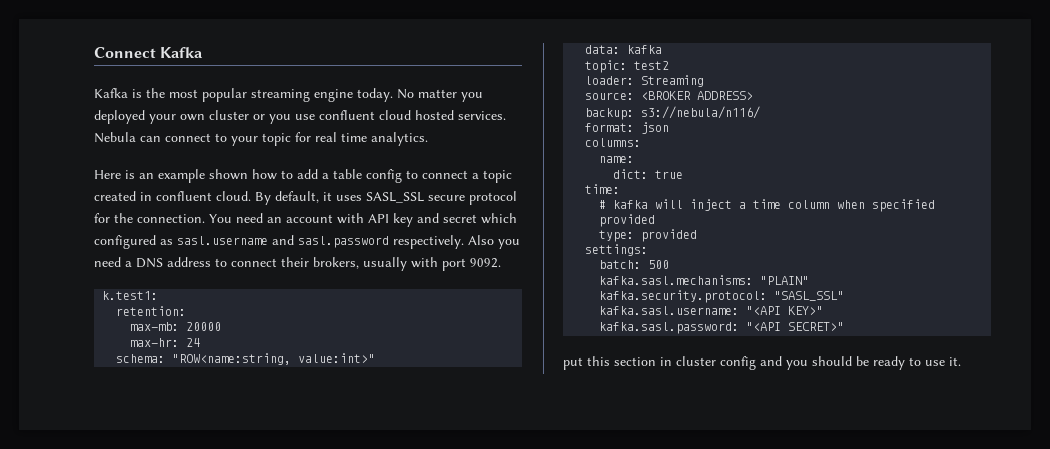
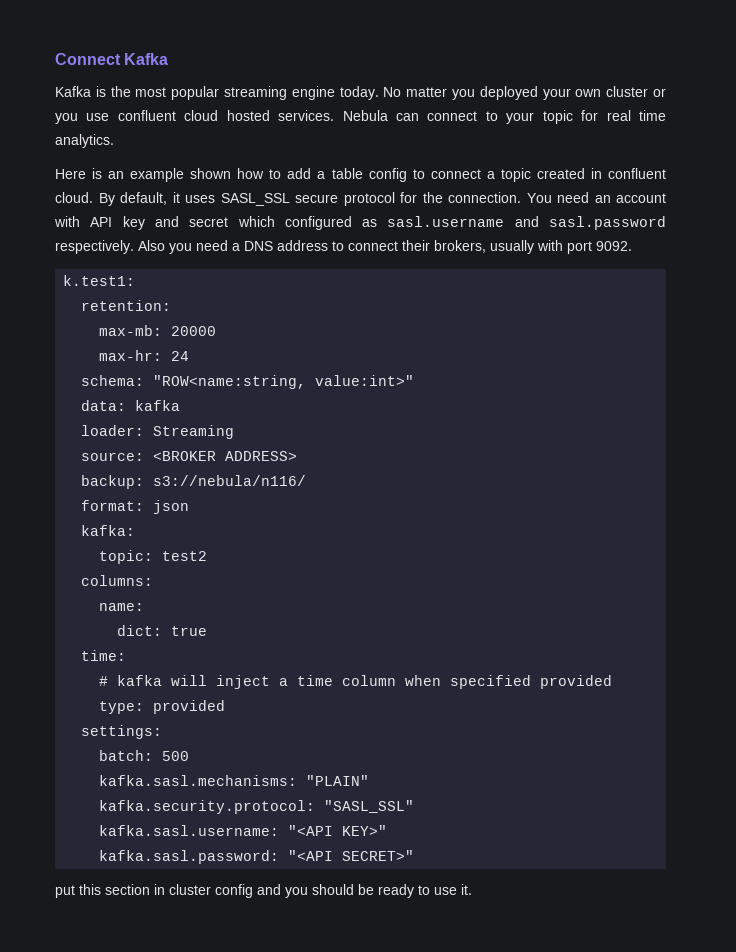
- topic: test2
+ kafka:
+ topic: test2

